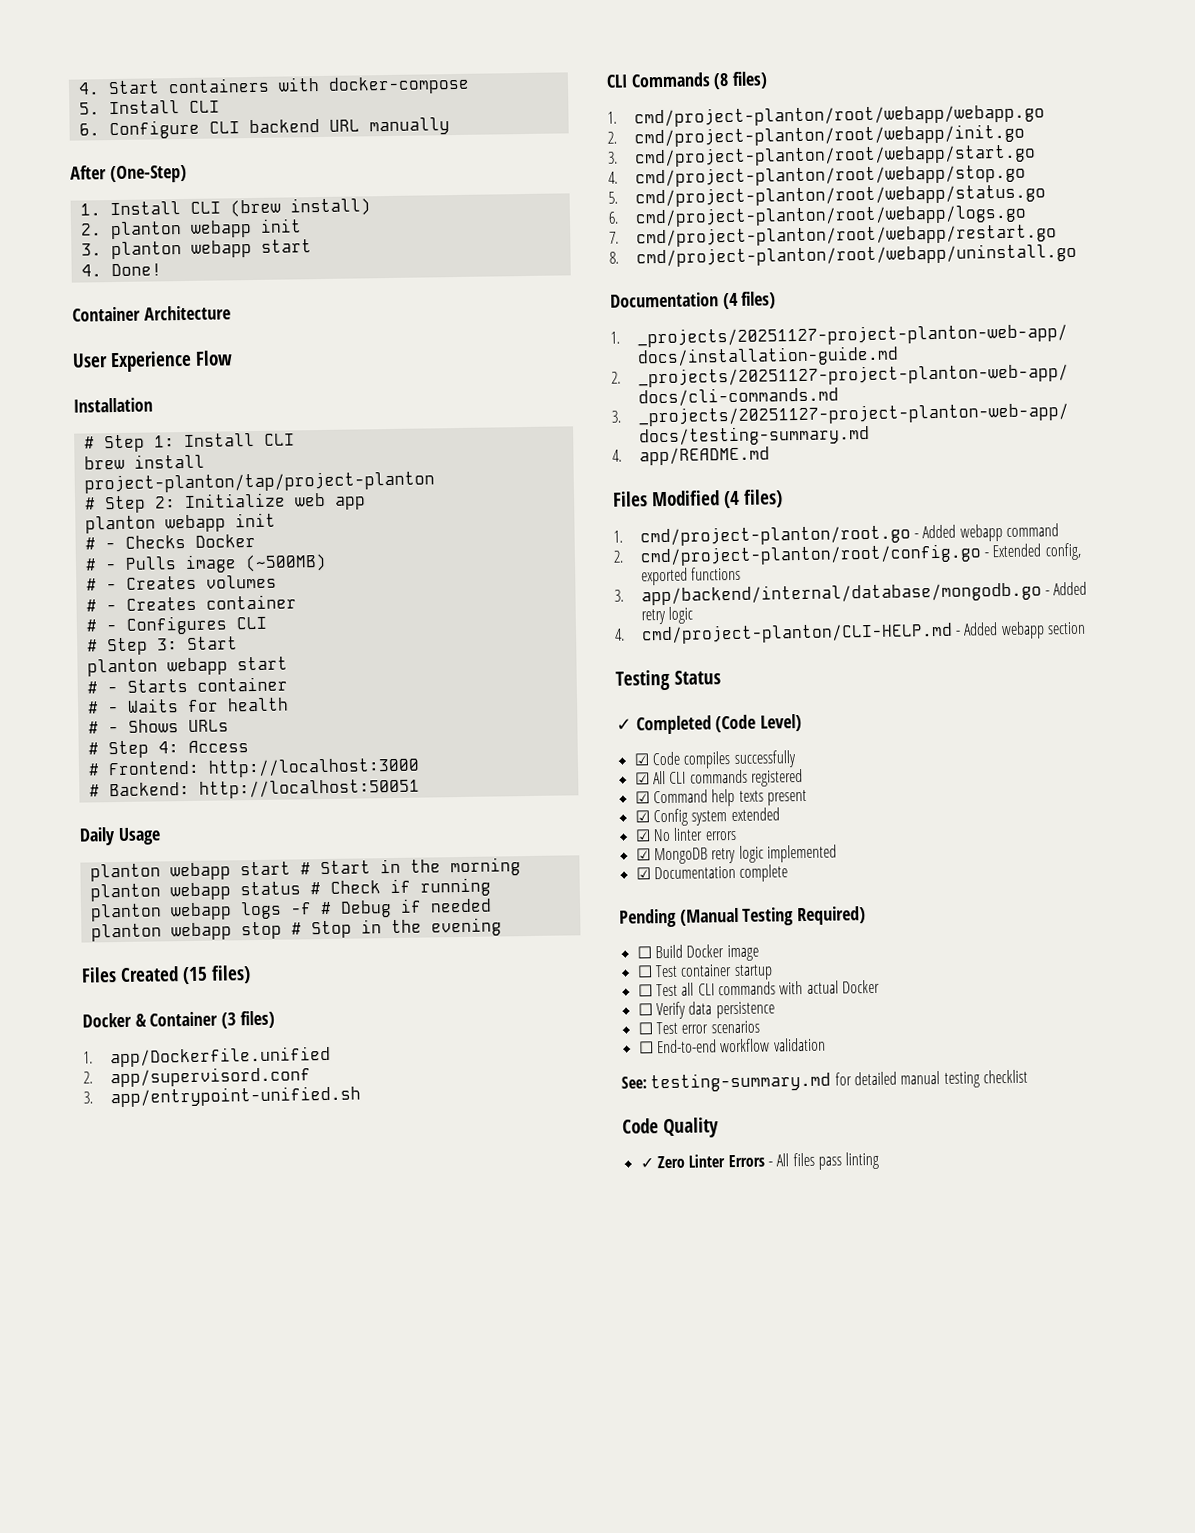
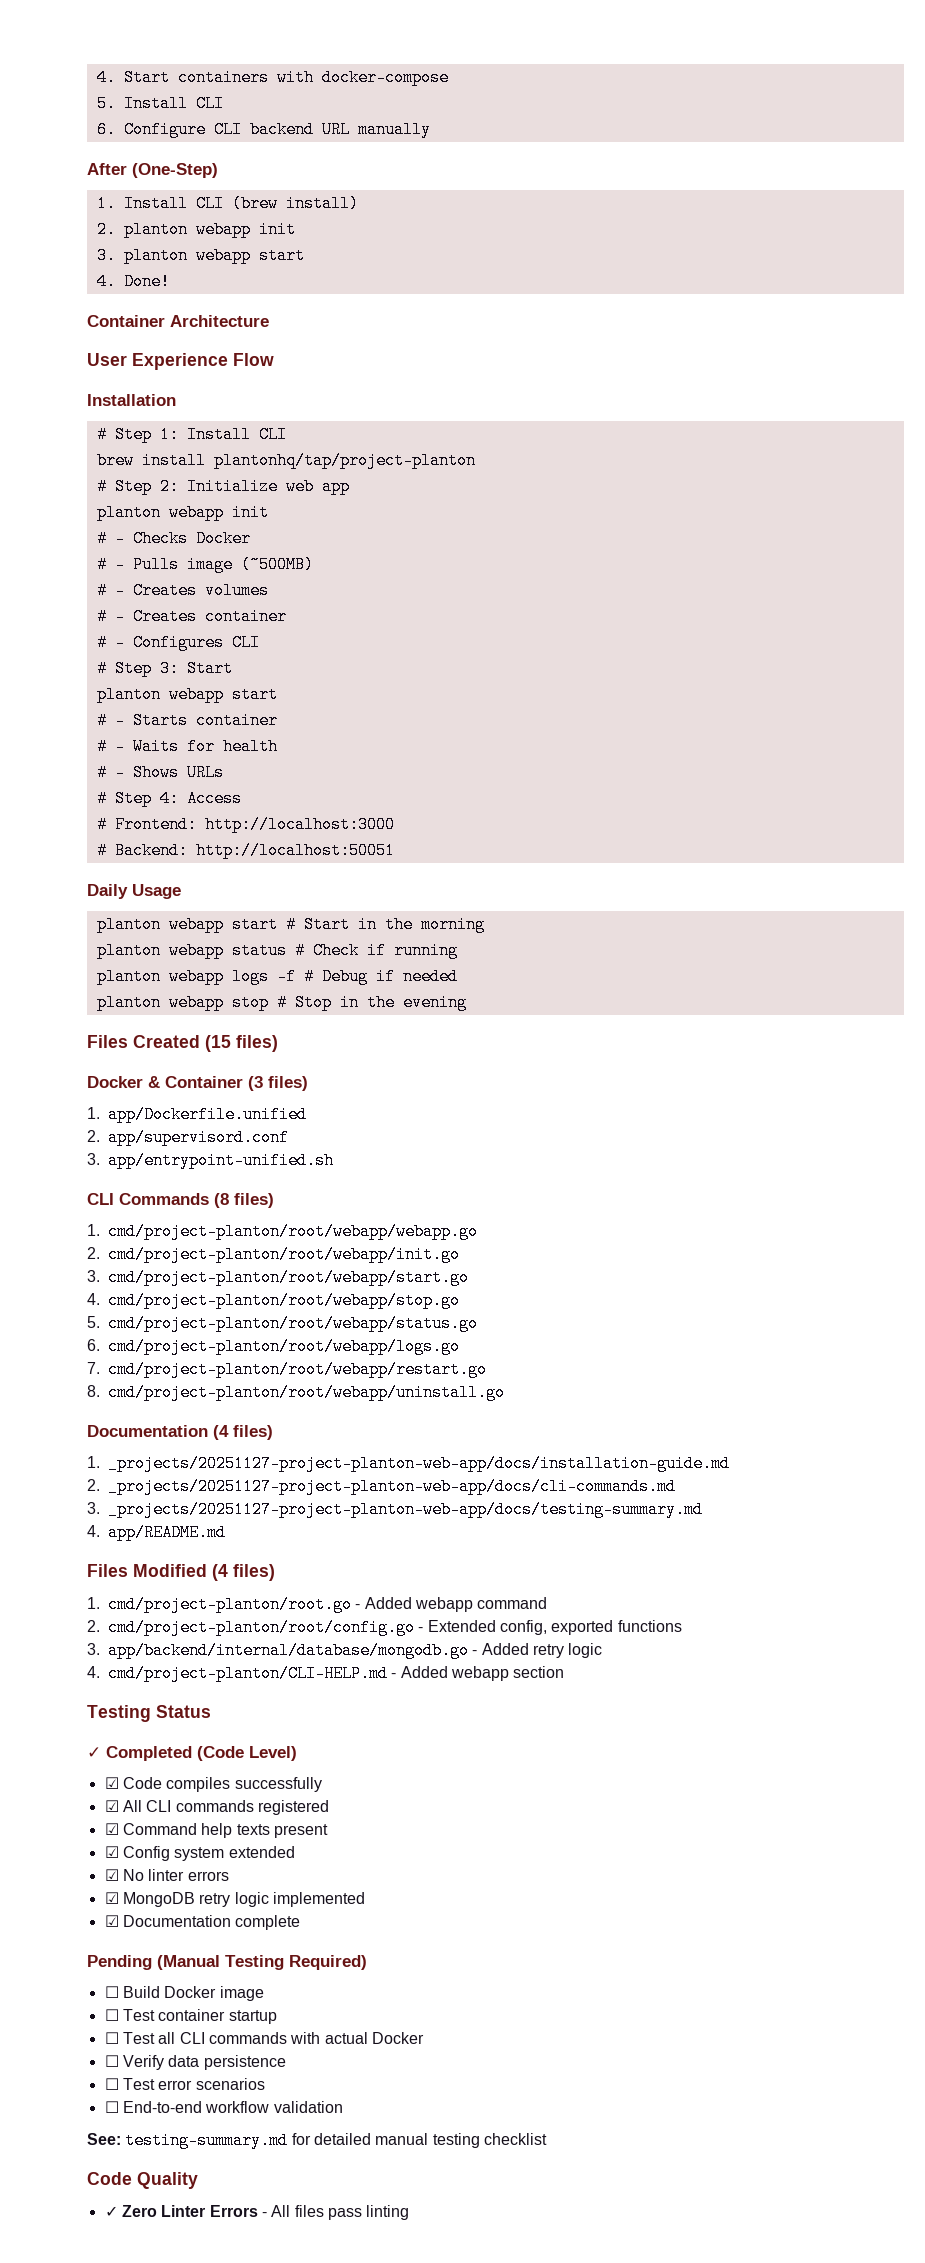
- brew install project-planton/tap/project-planton
+ brew install plantonhq/tap/project-planton

